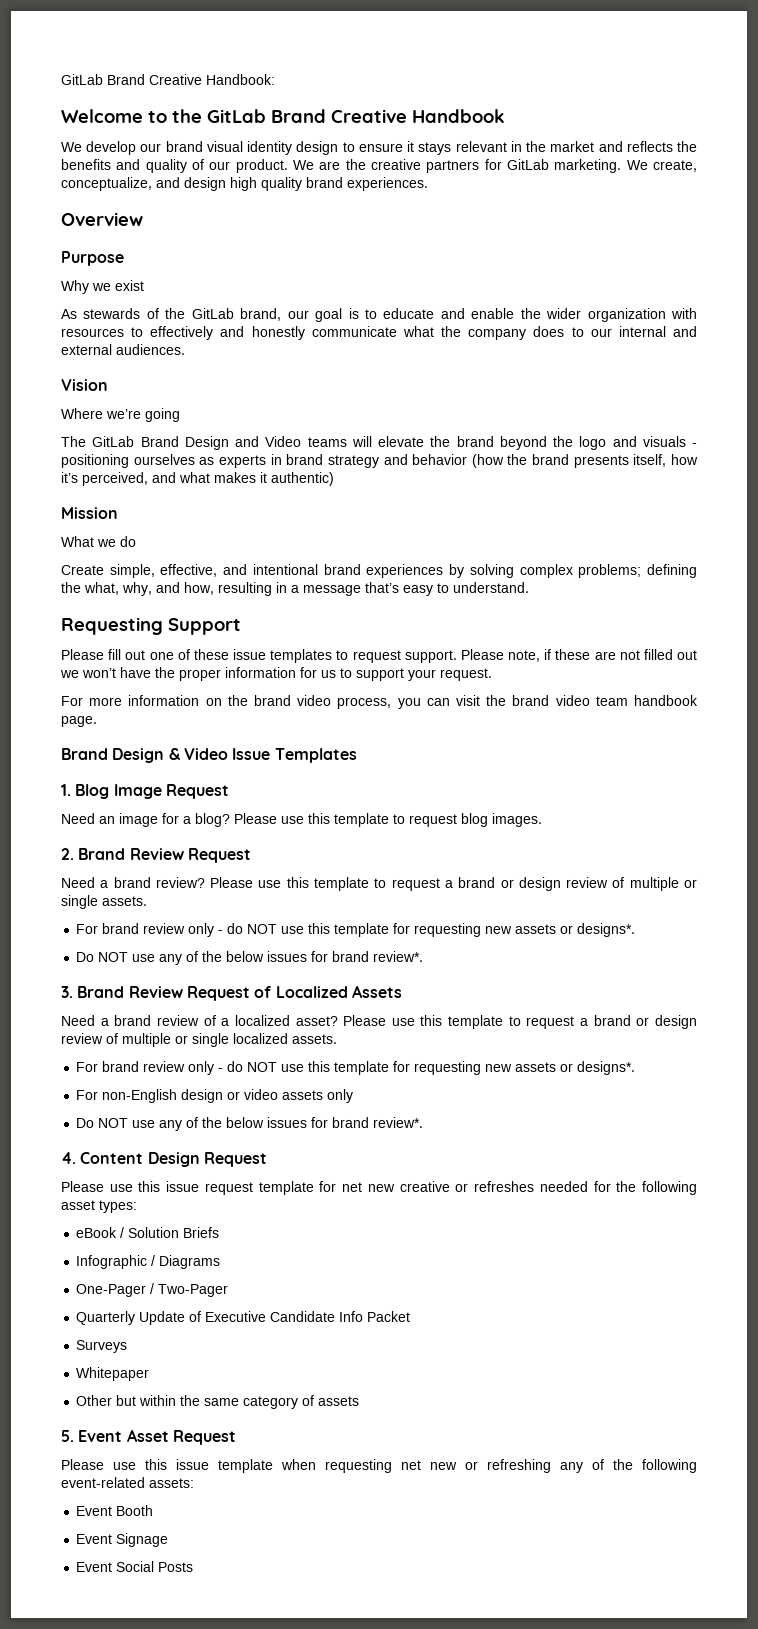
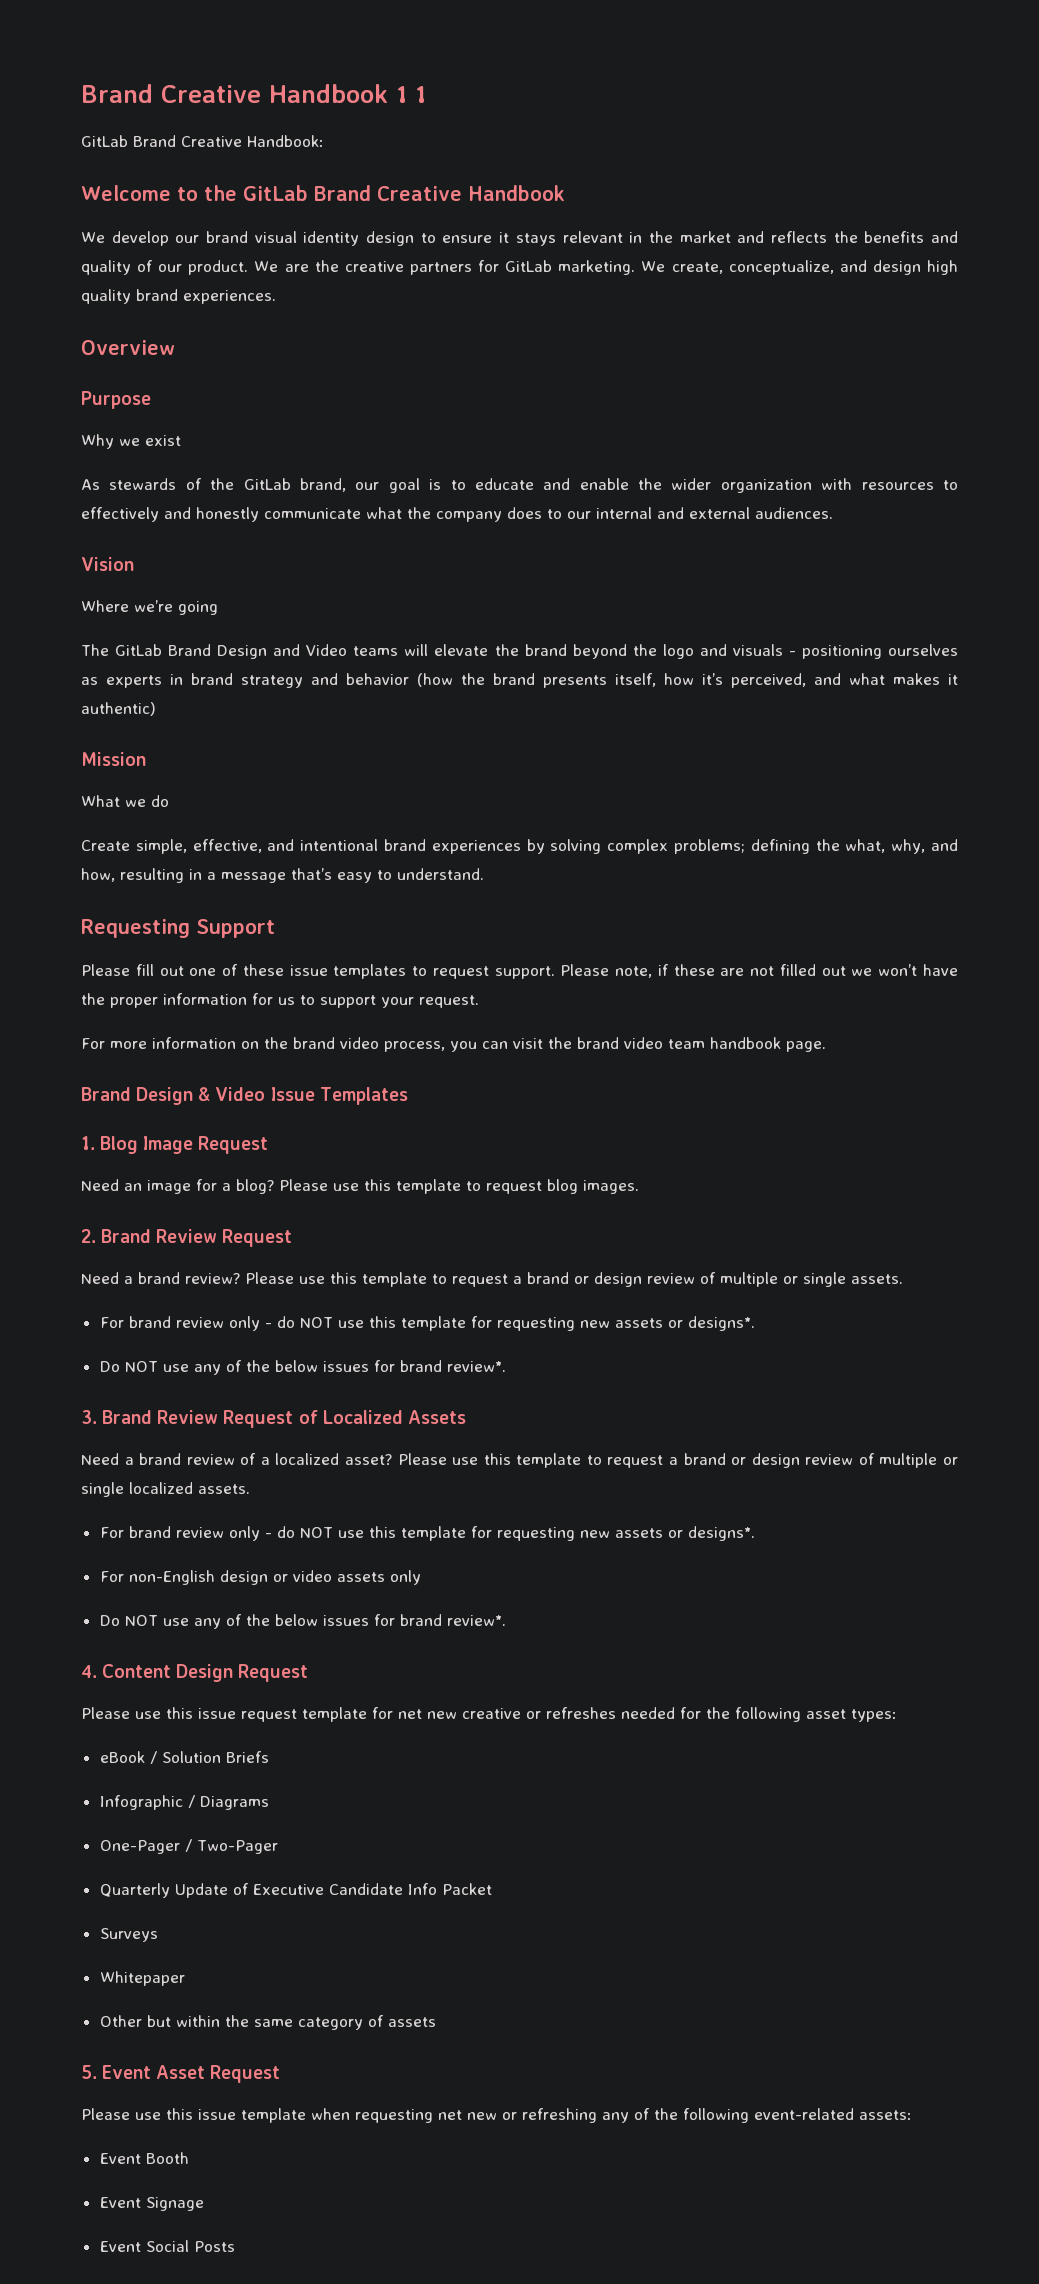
+ Brand Creative Handbook 1 1

